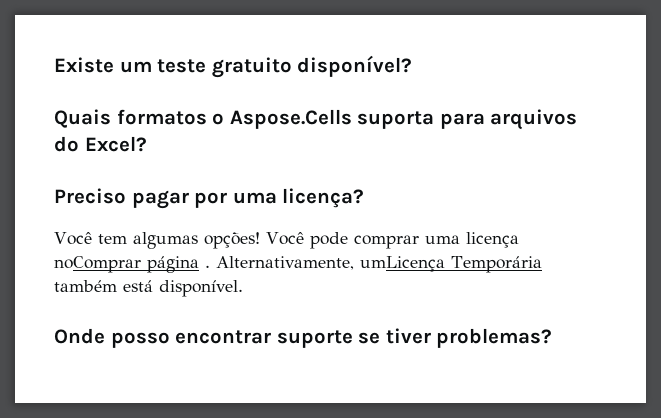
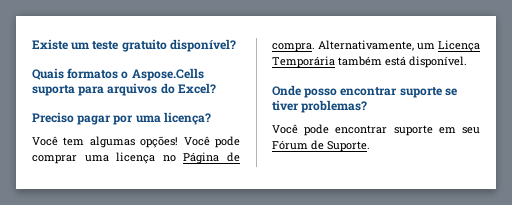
- Você pode comprar uma licença noComprar página . Alternativamente, umLicença Temporária também está disponível.
+ Você pode comprar uma licença no Página de compra. Alternativamente, um Licença Temporária também está disponível.
+ Você pode encontrar suporte em seu Fórum de Suporte.

